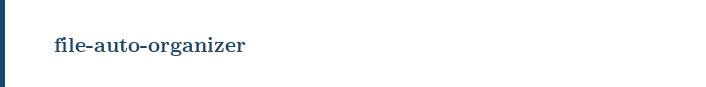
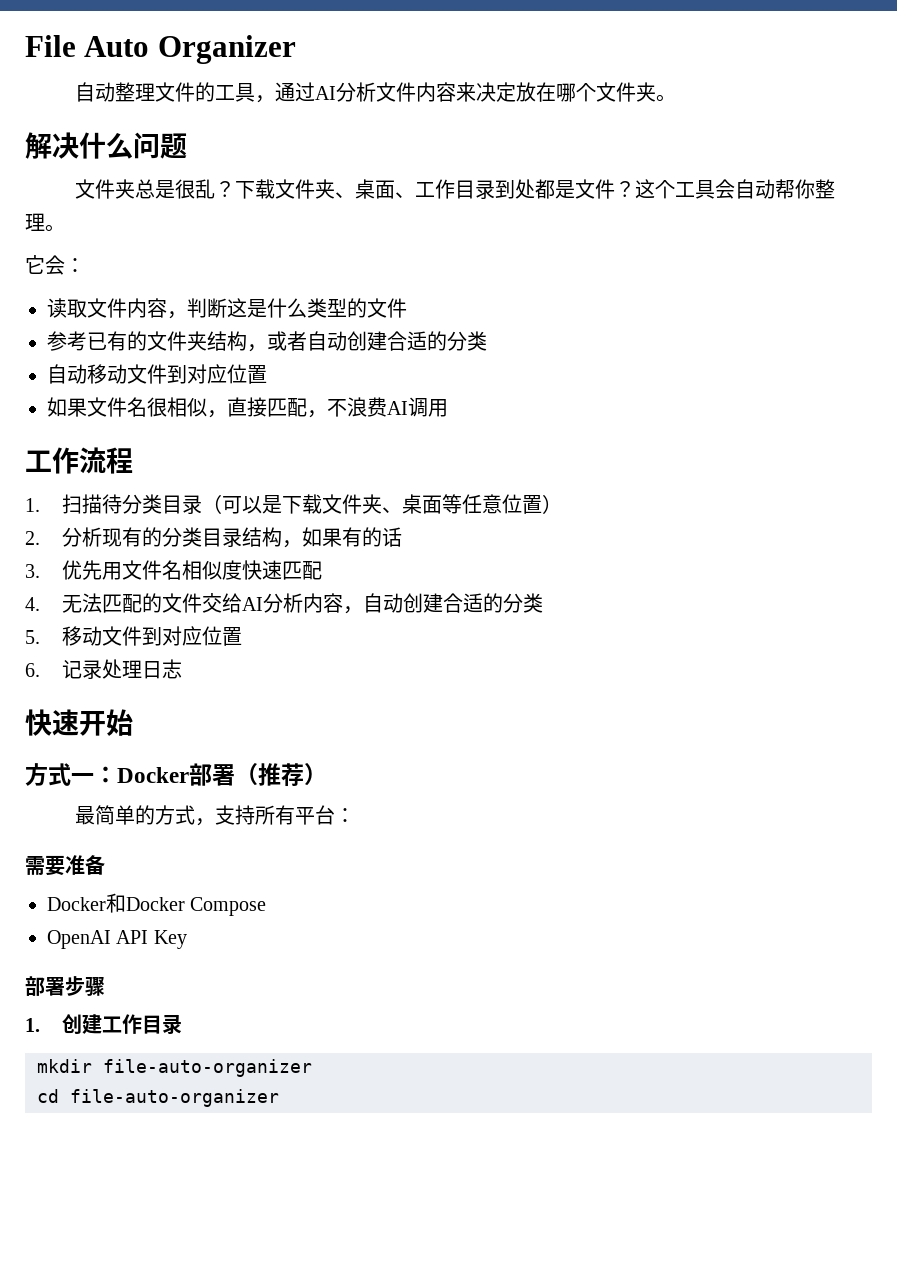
- file-auto-organizer
+ File Auto Organizer
+ 自动整理文件的工具，通过AI分析文件内容来决定放在哪个文件夹。
+ 解决什么问题
+ 文件夹总是很乱？下载文件夹、桌面、工作目录到处都是文件？这个工具会自动帮你整理。
+ 它会：
+ 读取文件内容，判断这是什么类型的文件
+ 参考已有的文件夹结构，或者自动创建合适的分类
+ 自动移动文件到对应位置
+ 如果文件名很相似，直接匹配，不浪费AI调用
+ 工作流程
+ 1.扫描待分类目录（可以是下载文件夹、桌面等任意位置）
+ 2.分析现有的分类目录结构，如果有的话
+ 3.优先用文件名相似度快速匹配
+ 4.无法匹配的文件交给AI分析内容，自动创建合适的分类
+ 5.移动文件到对应位置
+ 6.记录处理日志
+ 快速开始
+ 方式一：Docker部署（推荐）
+ 最简单的方式，支持所有平台：
+ 需要准备
+ Docker和Docker Compose
+ OpenAI API Key
+ 部署步骤
+ 1.创建工作目录
+ mkdir file-auto-organizer
+ cd file-auto-organizer

